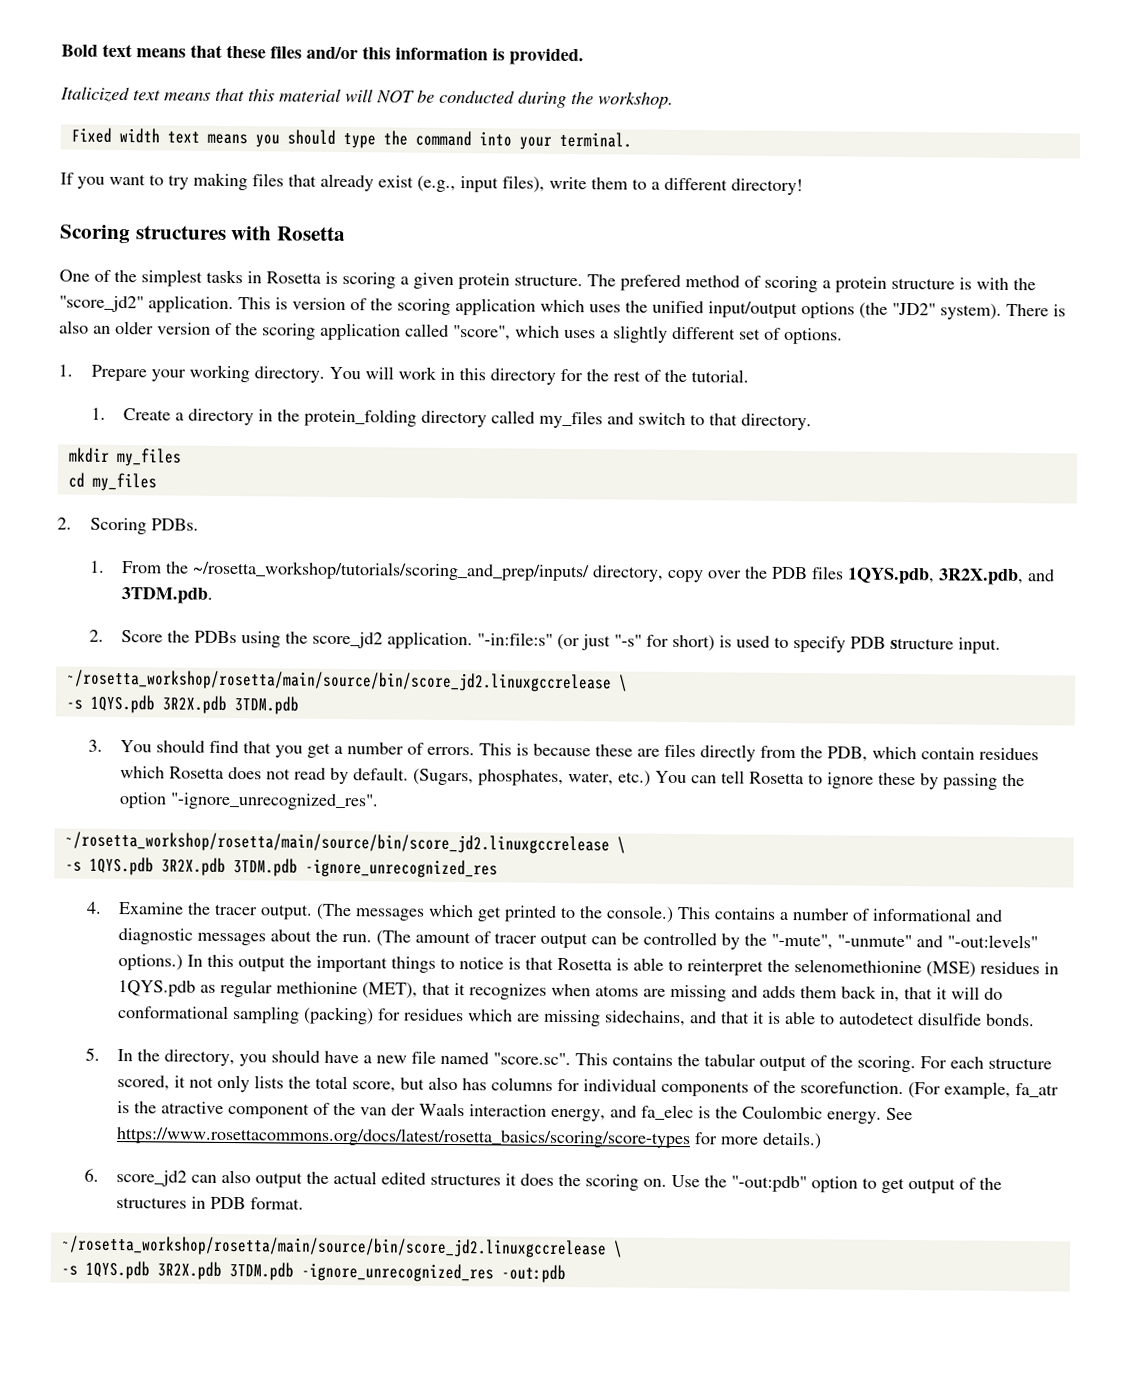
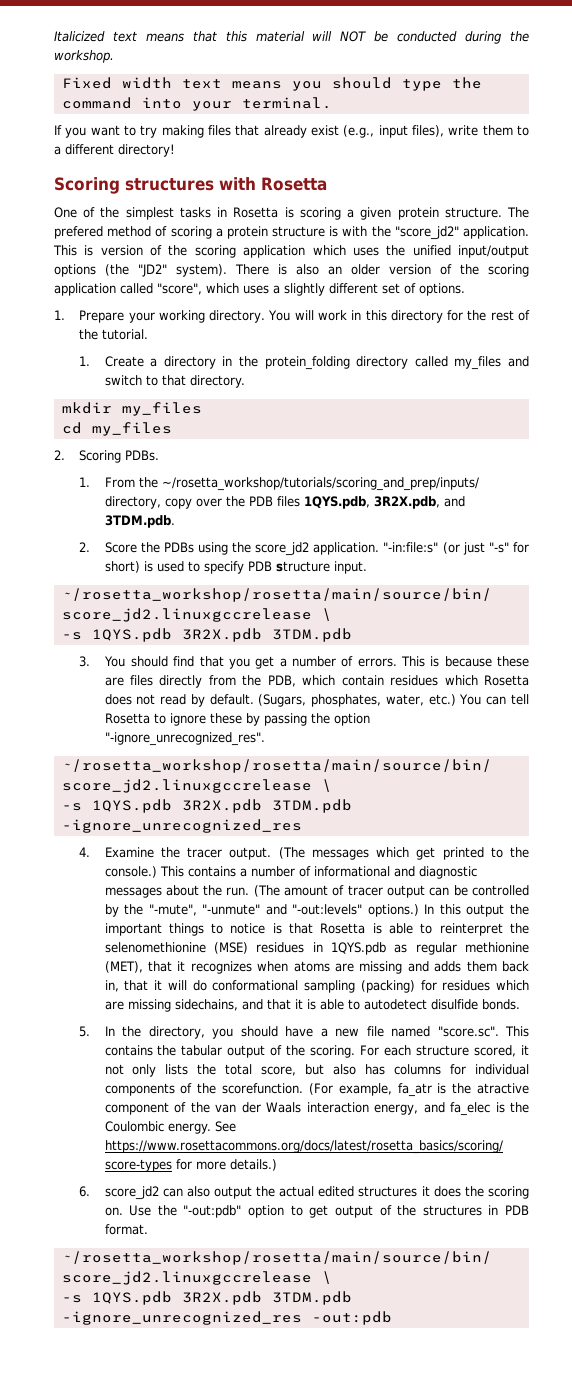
- Bold text means that these files and/or this information is provided.

